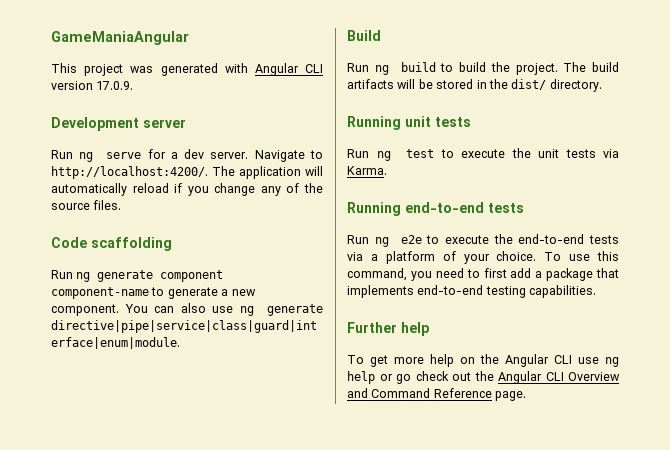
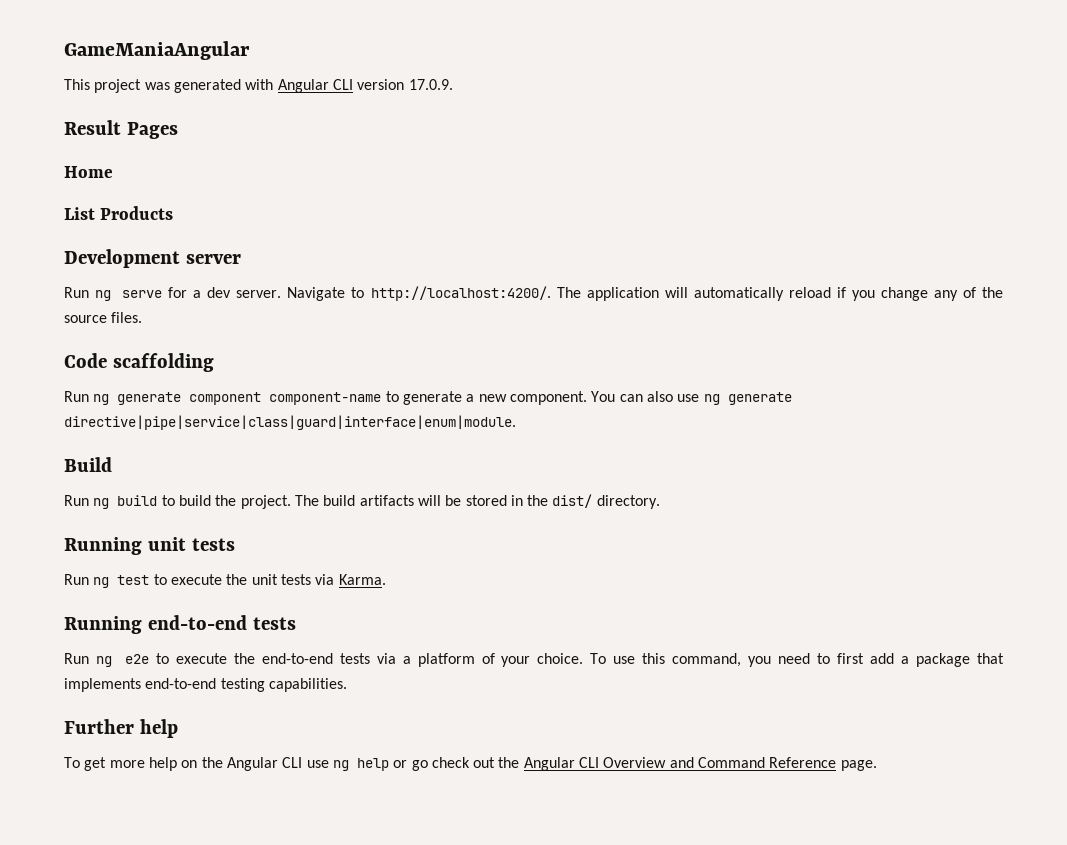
+ Result Pages
+ Home
+ List Products

